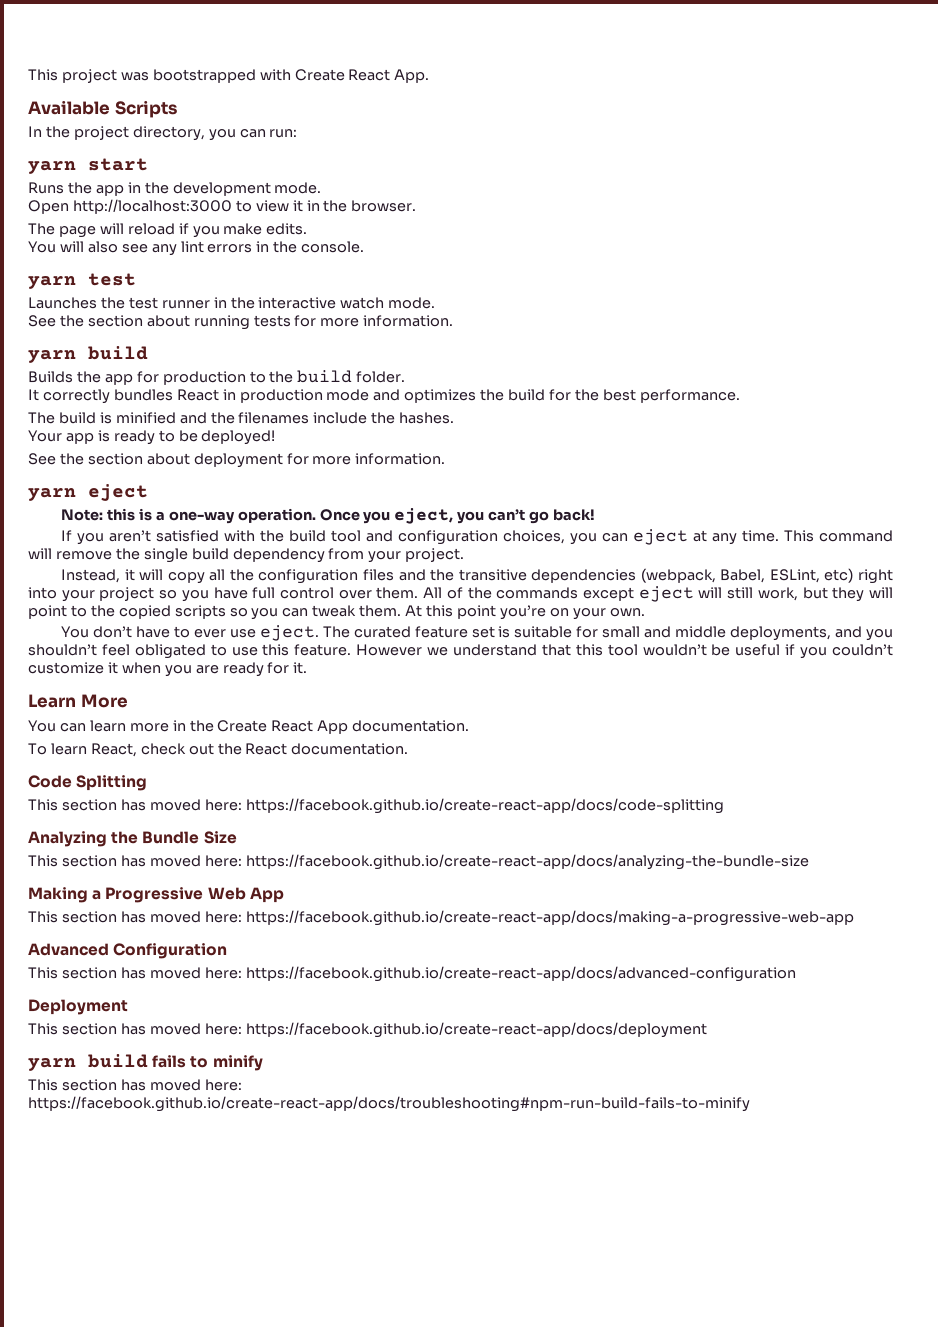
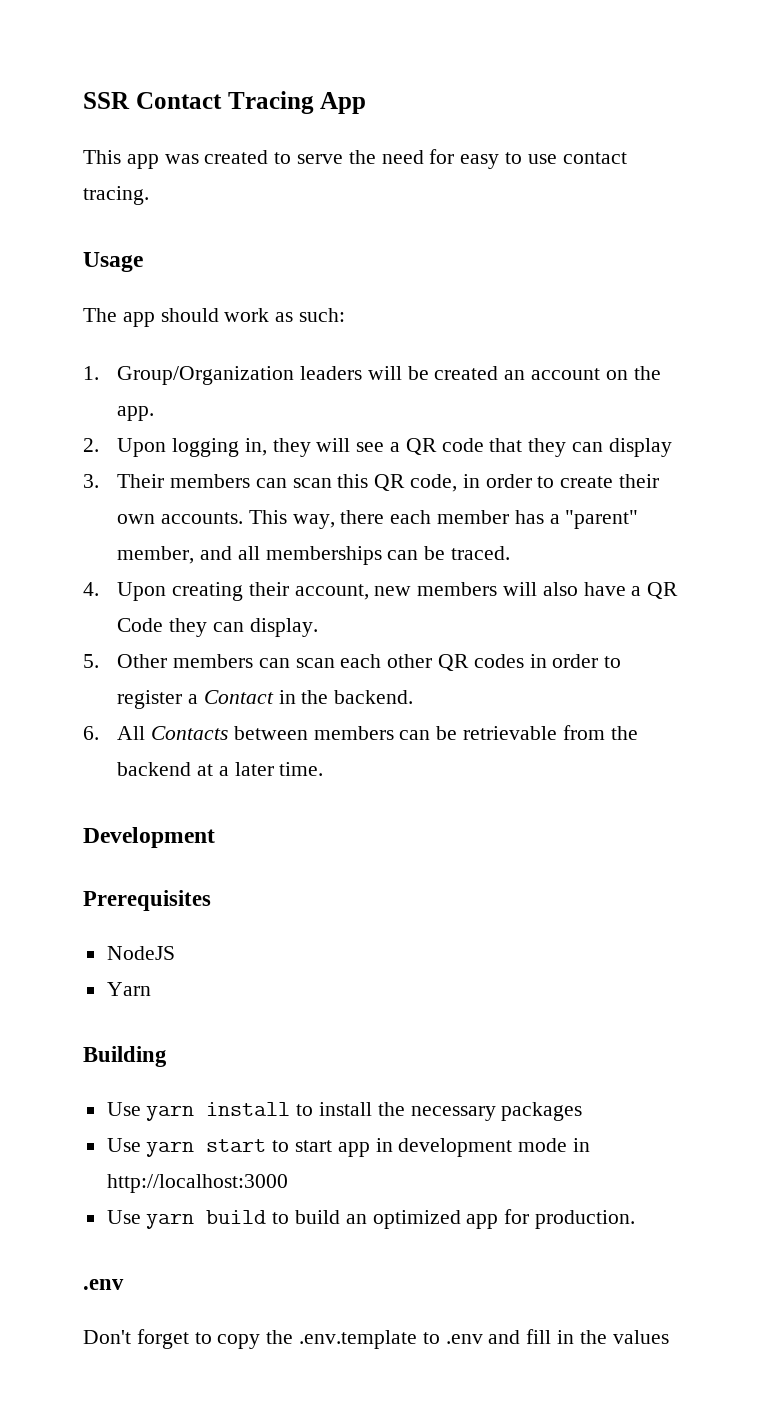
- This project was bootstrapped with Create React App.
- Available Scripts
- In the project directory, you can run:
- yarn start
- Runs the app in the development mode.
- Open http://localhost:3000 to view it in the browser.
- The page will reload if you make edits.
- You will also see any lint errors in the console.
- yarn test
- Launches the test runner in the interactive watch mode.
- See the section about running tests for more information.
- yarn build
- Builds the app for production to the build folder.
- It correctly bundles React in production mode and optimizes the build for the best performance.
- The build is minified and the filenames include the hashes.
- Your app is ready to be deployed!
- See the section about deployment for more information.
- yarn eject
- Note: this is a one-way operation. Once you eject, you can’t go back!
- If you aren’t satisfied with the build tool and configuration choices, you can eject at any time. This command will remove the single build dependency from your project.
- Instead, it will copy all the configuration files and the transitive dependencies (webpack, Babel, ESLint, etc) right into your project so you have full control over them. All of the commands except eject will still work, but they will point to the copied scripts so you can tweak them. At this point you’re on your own.
- You don’t have to ever use eject. The curated feature set is suitable for small and middle deployments, and you shouldn’t feel obligated to use this feature. However we understand that this tool wouldn’t be useful if you couldn’t customize it when you are ready for it.
- Learn More
- You can learn more in the Create React App documentation.
- To learn React, check out the React documentation.
- Code Splitting
- This section has moved here: https://facebook.github.io/create-react-app/docs/code-splitting
- Analyzing the Bundle Size
- This section has moved here: https://facebook.github.io/create-react-app/docs/analyzing-the-bundle-size
- Making a Progressive Web App
- This section has moved here: https://facebook.github.io/create-react-app/docs/making-a-progressive-web-app
- Advanced Configuration
- This section has moved here: https://facebook.github.io/create-react-app/docs/advanced-configuration
- Deployment
- This section has moved here: https://facebook.github.io/create-react-app/docs/deployment
- yarn build fails to minify
- This section has moved here: https://facebook.github.io/create-react-app/docs/troubleshooting#npm-run-build-fails-to-minify
+ SSR Contact Tracing App
+ This app was created to serve the need for easy to use contact tracing.
+ Usage
+ The app should work as such:
+ 1. Group/Organization leaders will be created an account on the app.
+ 2. Upon logging in, they will see a QR code that they can display
+ 3. Their members can scan this QR code, in order to create their own accounts. This way, there each member has a "parent" member, and all memberships can be traced.
+ 4. Upon creating their account, new members will also have a QR Code they can display.
+ 5. Other members can scan each other QR codes in order to register a Contact in the backend.
+ 6. All Contacts between members can be retrievable from the backend at a later time.
+ Development
+ Prerequisites
+ NodeJS
+ Yarn
+ Building
+ Use yarn install to install the necessary packages
+ Use yarn start to start app in development mode in http://localhost:3000
+ Use yarn build to build an optimized app for production.
+ .env
+ Don't forget to copy the .env.template to .env and fill in the values

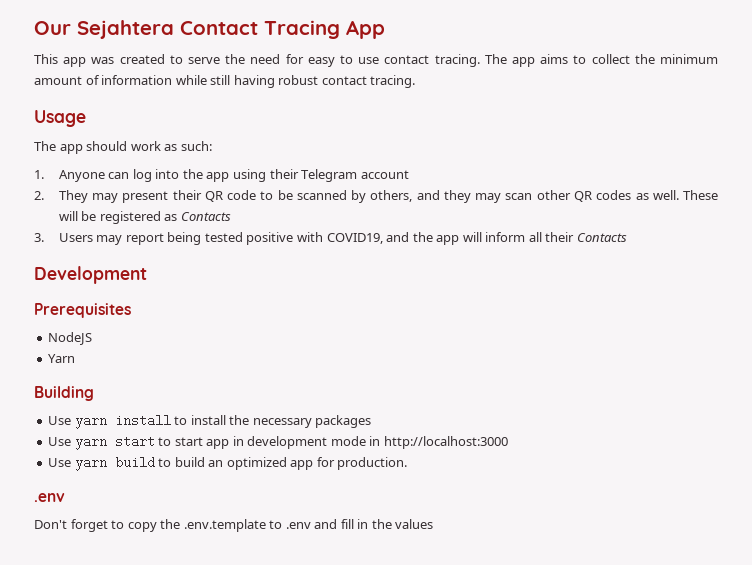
- SSR Contact Tracing App
+ Our Sejahtera Contact Tracing App
+ The app aims to collect the minimum amount of information while still having robust contact tracing.
- 1. Group/Organization leaders will be created an account on the app.
- 2. Upon logging in, they will see a QR code that they can display
- 3. Their members can scan this QR code, in order to create their own accounts. This way, there each member has a "parent" member, and all memberships can be traced.
- 4. Upon creating their account, new members will also have a QR Code they can display.
- 5. Other members can scan each other QR codes in order to register a Contact in the backend.
- 6. All Contacts between members can be retrievable from the backend at a later time.
+ 1. Anyone can log into the app using their Telegram account
+ 2. They may present their QR code to be scanned by others, and they may scan other QR codes as well. These will be registered as Contacts
+ 3. Users may report being tested positive with COVID19, and the app will inform all their Contacts

